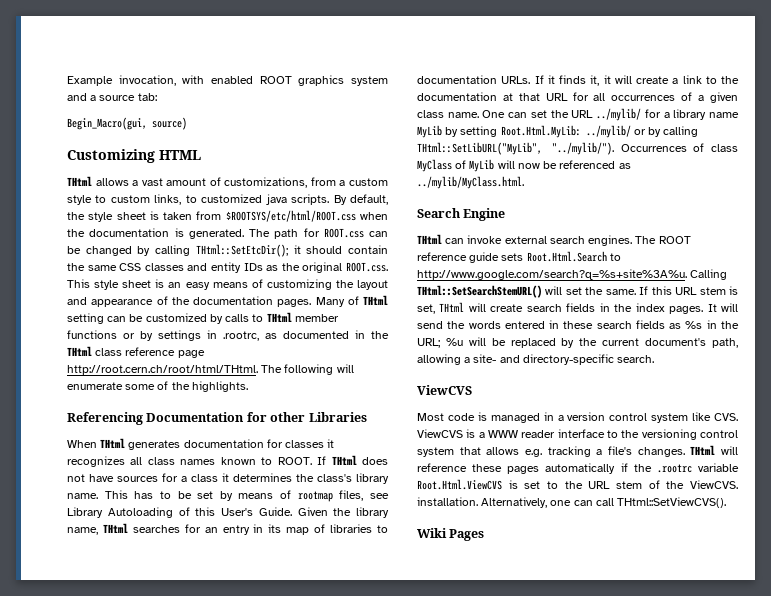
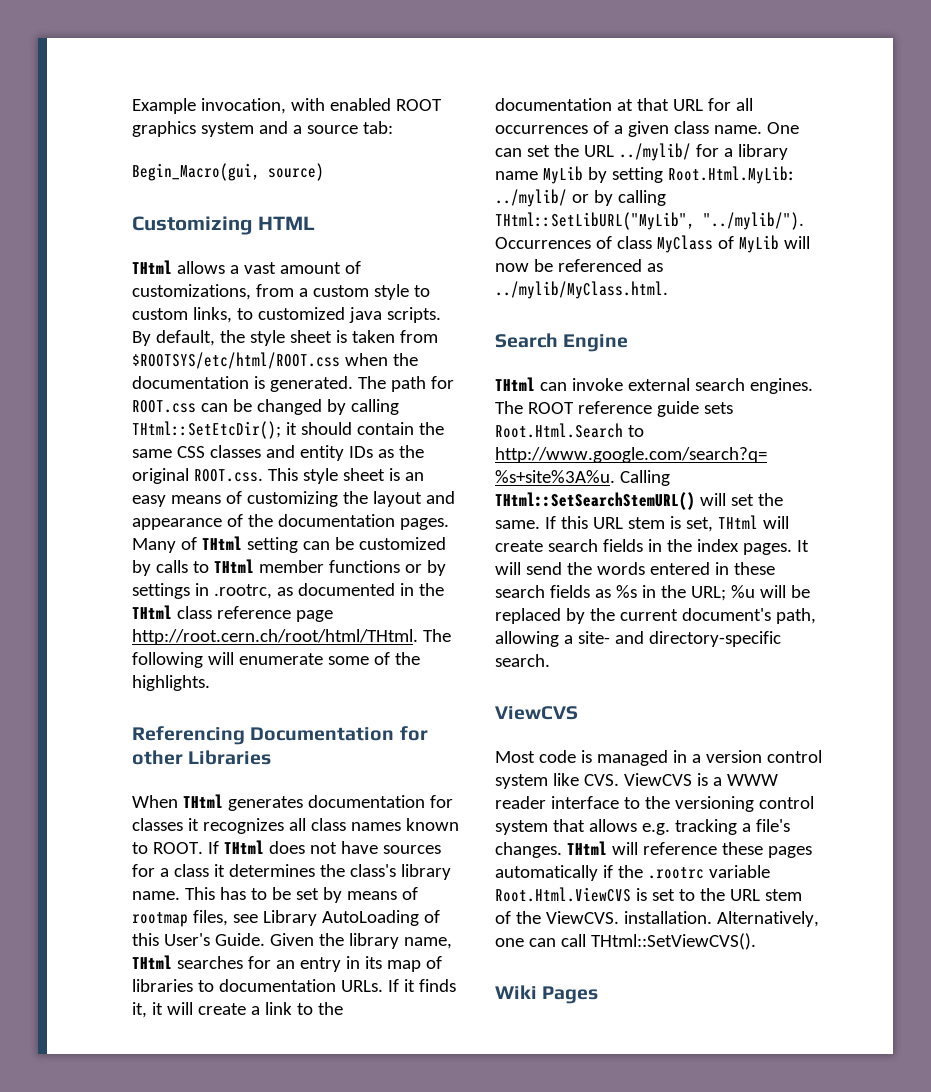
- This has to be set by means of rootmap files, see Library Autoloading of this User's Guide.
+ This has to be set by means of rootmap files, see Library AutoLoading of this User's Guide.

